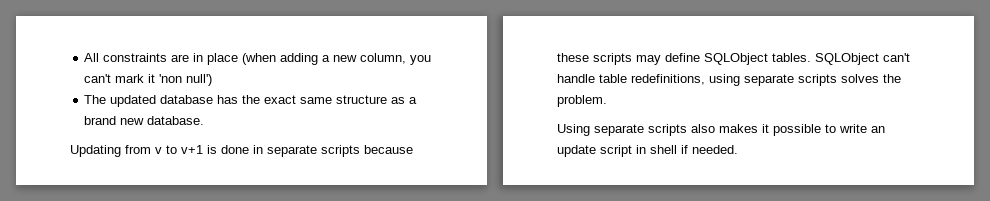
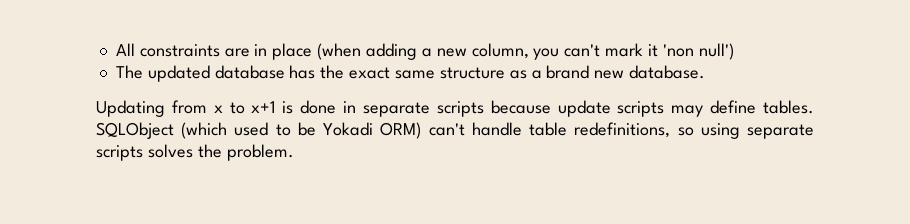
- Updating from v to v+1 is done in separate scripts because these scripts may define SQLObject tables.
+ Updating from x to x+1 is done in separate scripts because update scripts may define tables.
- SQLObject can't handle table redefinitions, using separate scripts solves the problem.
+ SQLObject (which used to be Yokadi ORM) can't handle table redefinitions, so using separate scripts solves the problem.
- Using separate scripts also makes it possible to write an update script in shell if needed.

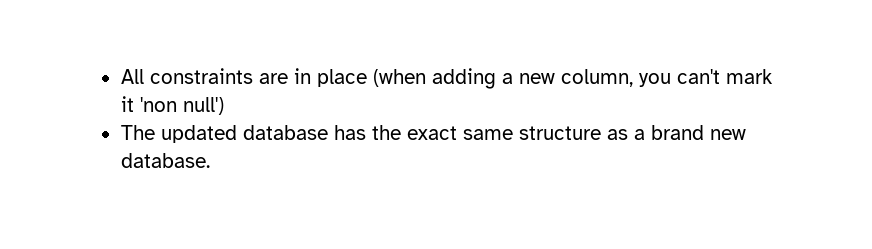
- Updating from x to x+1 is done in separate scripts because update scripts may define tables. SQLObject (which used to be Yokadi ORM) can't handle table redefinitions, so using separate scripts solves the problem.

